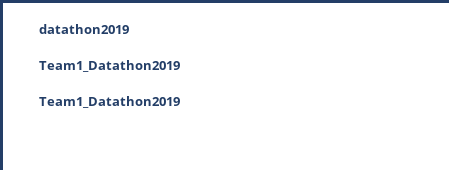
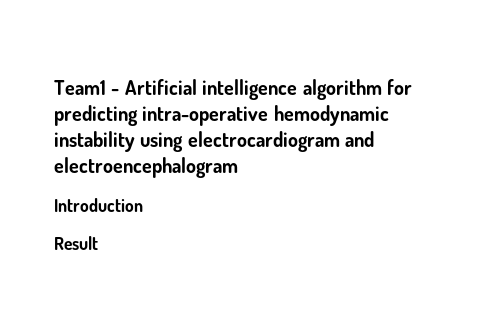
- datathon2019
- Team1_Datathon2019
- Team1_Datathon2019
+ Team1 - Artificial intelligence algorithm for predicting intra-operative hemodynamic instability using electrocardiogram and electroencephalogram
+ Introduction
+ Result

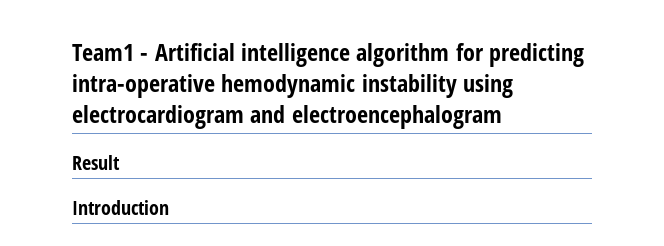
+ Result
- Result

